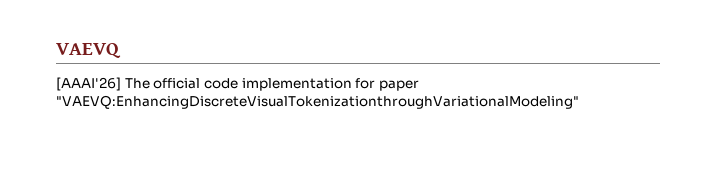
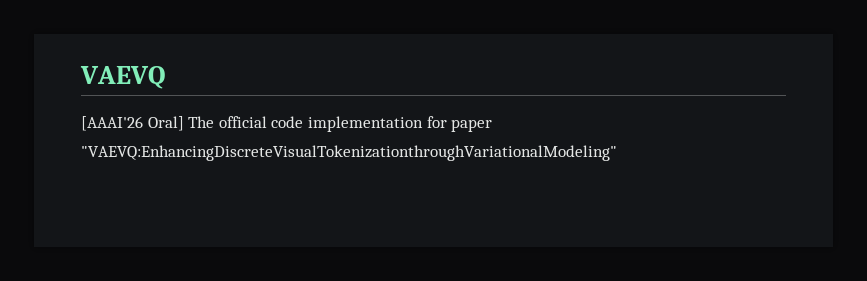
- [AAAI'26] The official code implementation for paper "VAEVQ:EnhancingDiscreteVisualTokenizationthroughVariationalModeling"
+ [AAAI'26 Oral] The official code implementation for paper "VAEVQ:EnhancingDiscreteVisualTokenizationthroughVariationalModeling"

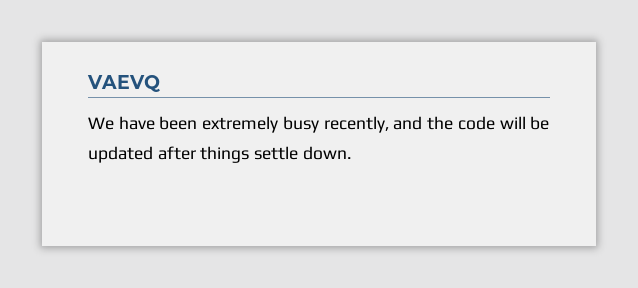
- [AAAI'26 Oral] The official code implementation for paper "VAEVQ:EnhancingDiscreteVisualTokenizationthroughVariationalModeling"
+ We have been extremely busy recently, and the code will be updated after things settle down.

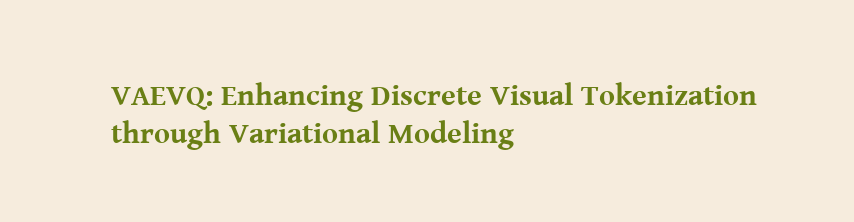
- VAEVQ
- We have been extremely busy recently, and the code will be updated after things settle down.
+ VAEVQ: Enhancing Discrete Visual Tokenization through Variational Modeling

